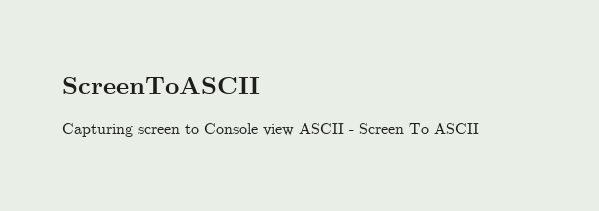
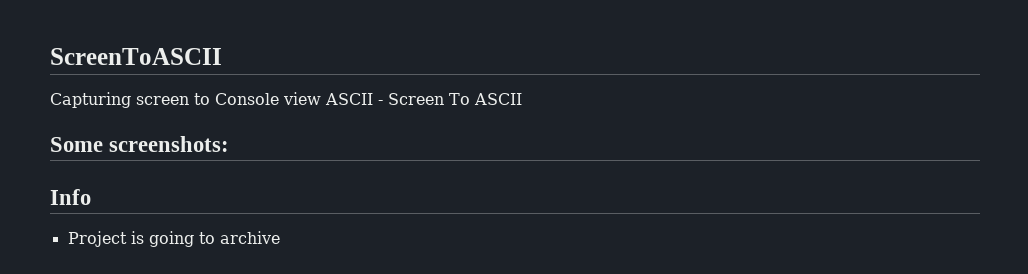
+ Some screenshots:
+ Info
+ Project is going to archive

